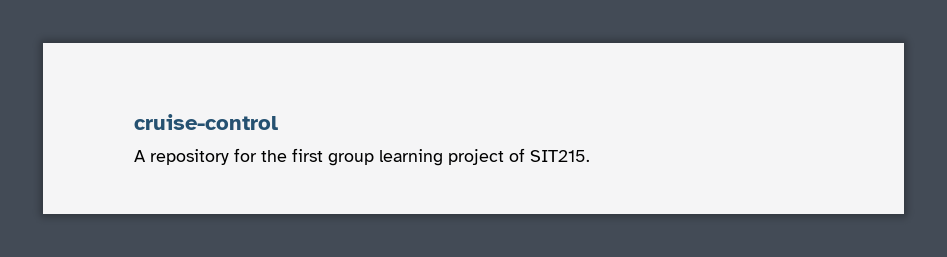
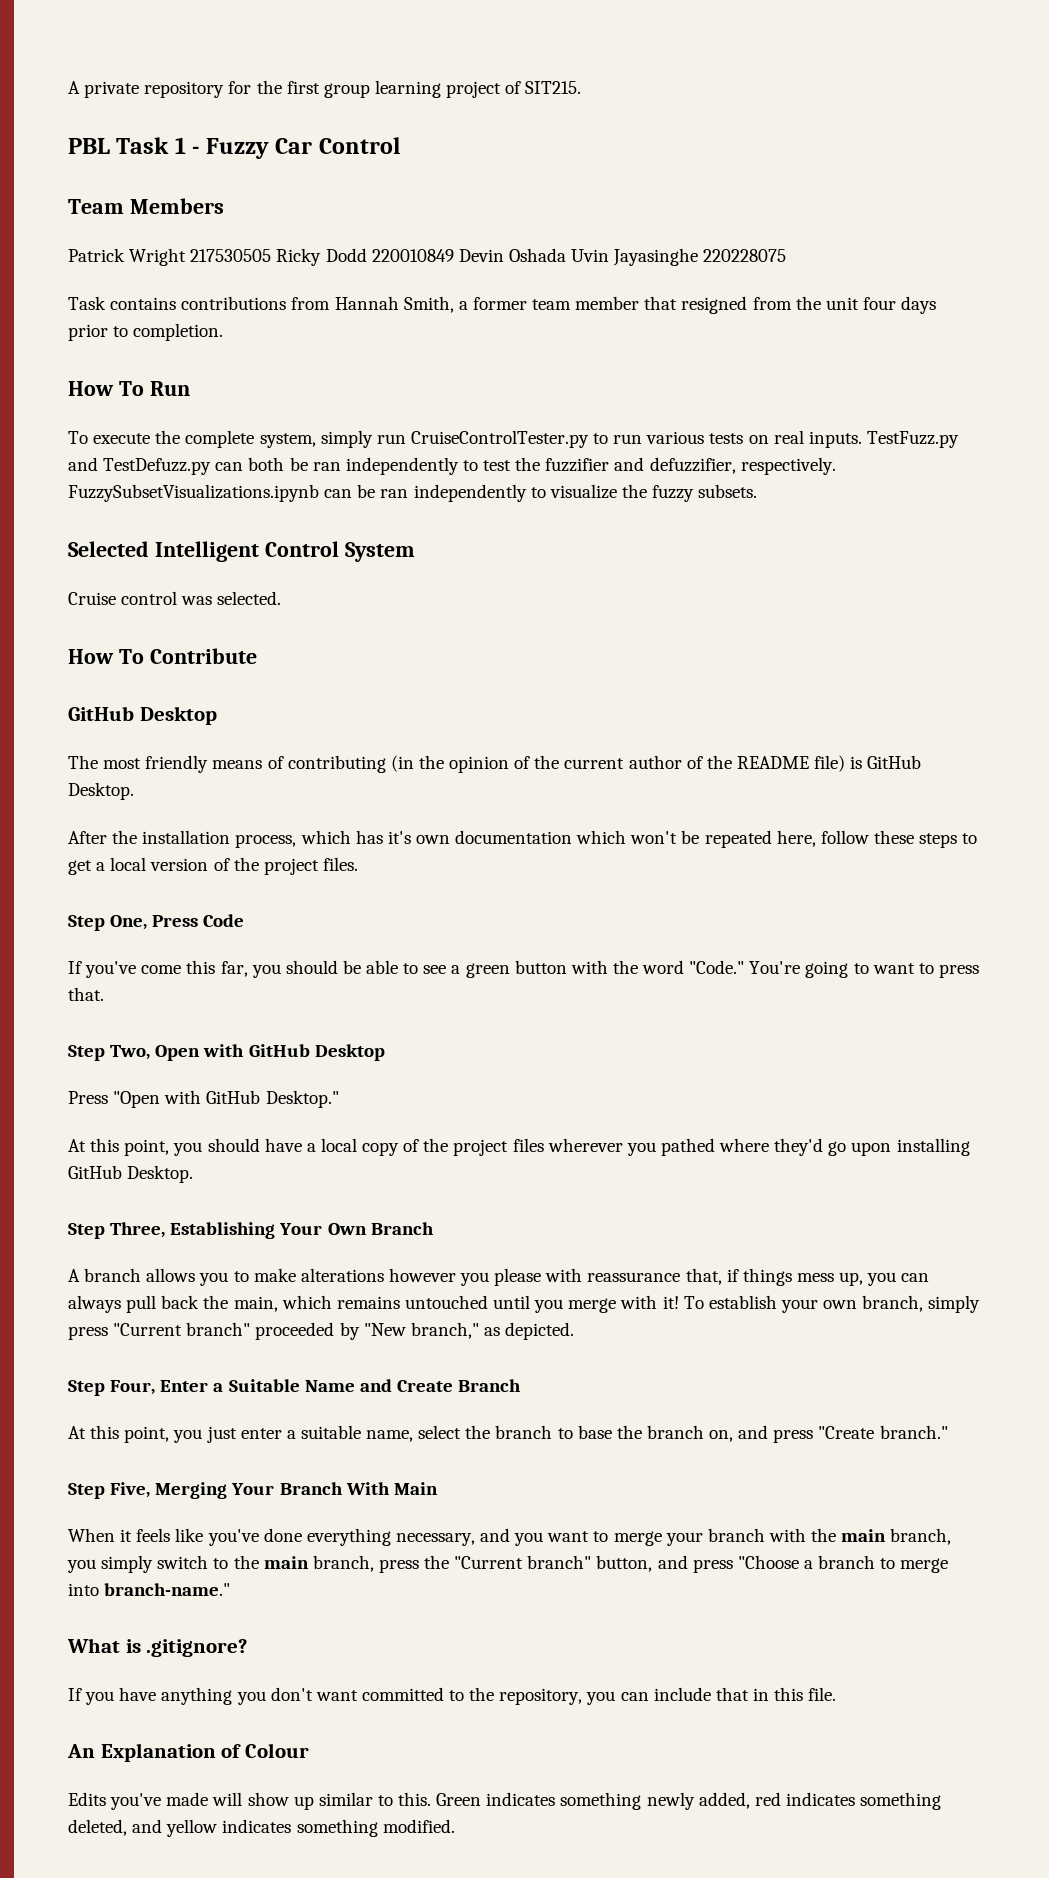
- cruise-control
- A repository for the first group learning project of SIT215.
+ A private repository for the first group learning project of SIT215.
+ PBL Task 1 - Fuzzy Car Control
+ Team Members
+ Patrick Wright 217530505 Ricky Dodd 220010849 Devin Oshada Uvin Jayasinghe 220228075
+ Task contains contributions from Hannah Smith, a former team member that resigned from the unit four days prior to completion.
+ How To Run
+ To execute the complete system, simply run CruiseControlTester.py to run various tests on real inputs. TestFuzz.py and TestDefuzz.py can both be ran independently to test the fuzzifier and defuzzifier, respectively. FuzzySubsetVisualizations.ipynb can be ran independently to visualize the fuzzy subsets.
+ Selected Intelligent Control System
+ Cruise control was selected.
+ How To Contribute
+ GitHub Desktop
+ The most friendly means of contributing (in the opinion of the current author of the README file) is GitHub Desktop.
+ After the installation process, which has it's own documentation which won't be repeated here, follow these steps to get a local version of the project files.
+ Step One, Press Code
+ If you've come this far, you should be able to see a green button with the word "Code." You're going to want to press that.
+ Step Two, Open with GitHub Desktop
+ Press "Open with GitHub Desktop."
+ At this point, you should have a local copy of the project files wherever you pathed where they'd go upon installing GitHub Desktop.
+ Step Three, Establishing Your Own Branch
+ A branch allows you to make alterations however you please with reassurance that, if things mess up, you can always pull back the main, which remains untouched until you merge with it! To establish your own branch, simply press "Current branch" proceeded by "New branch," as depicted.
+ Step Four, Enter a Suitable Name and Create Branch
+ At this point, you just enter a suitable name, select the branch to base the branch on, and press "Create branch."
+ Step Five, Merging Your Branch With Main
+ When it feels like you've done everything necessary, and you want to merge your branch with the main branch, you simply switch to the main branch, press the "Current branch" button, and press "Choose a branch to merge into branch-name."
+ What is .gitignore?
+ If you have anything you don't want committed to the repository, you can include that in this file.
+ An Explanation of Colour
+ Edits you've made will show up similar to this. Green indicates something newly added, red indicates something deleted, and yellow indicates something modified.

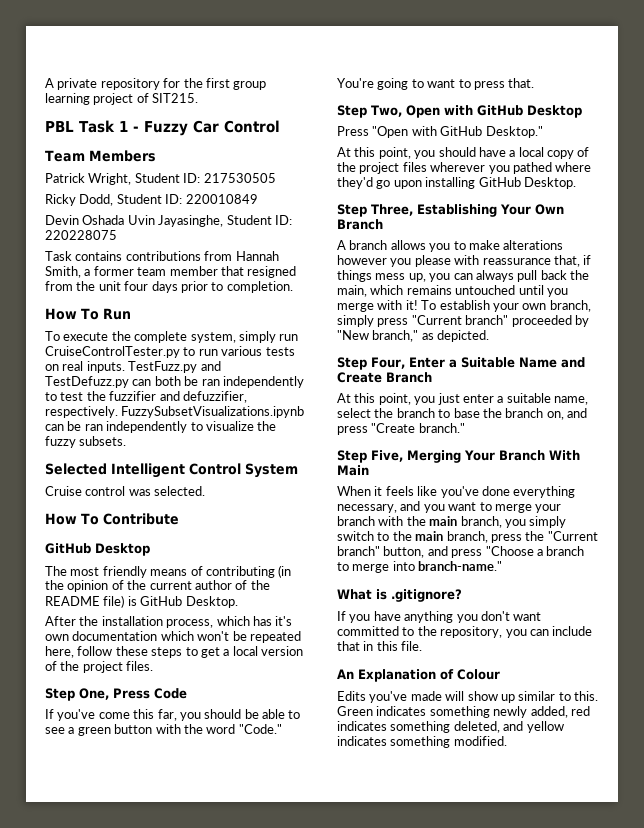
- Patrick Wright 217530505 Ricky Dodd 220010849 Devin Oshada Uvin Jayasinghe 220228075
+ Patrick Wright, Student ID: 217530505
+ Ricky Dodd, Student ID: 220010849
+ Devin Oshada Uvin Jayasinghe, Student ID: 220228075

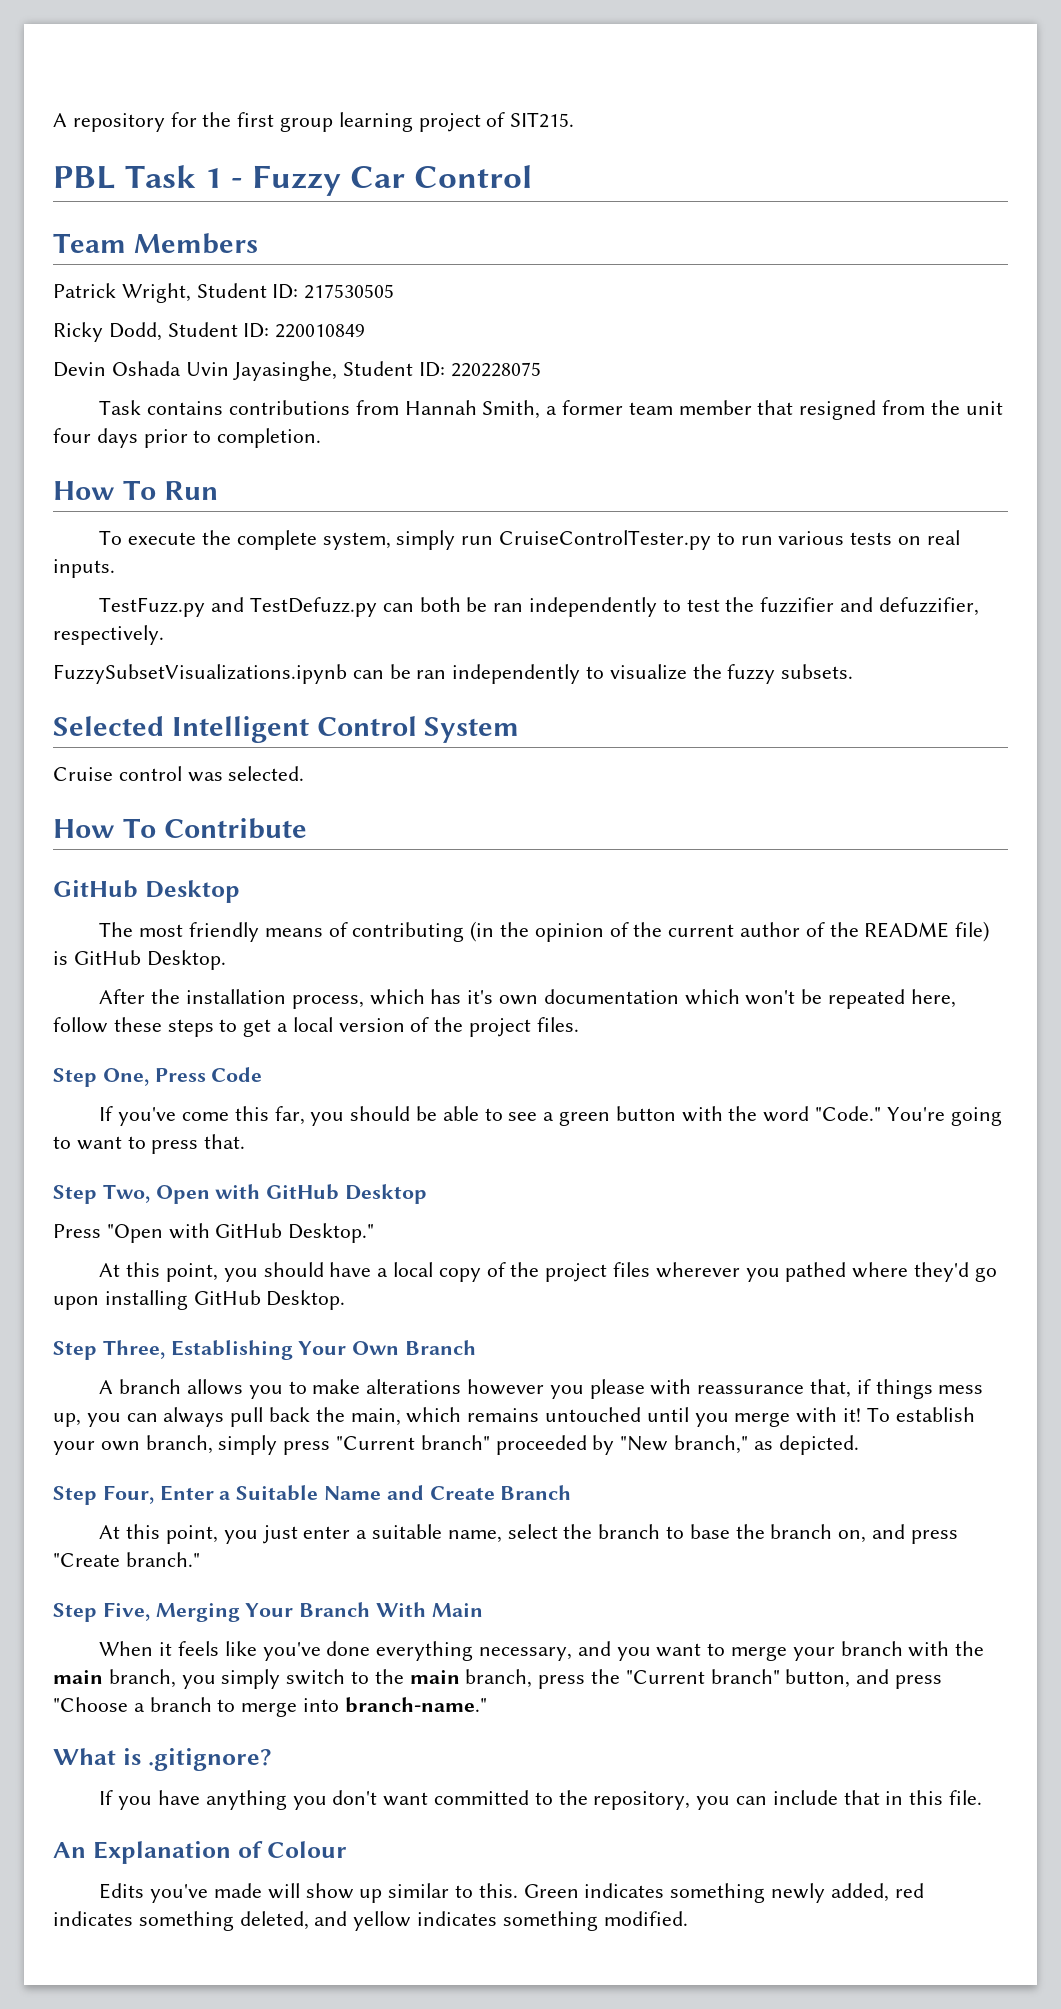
- A private repository for the first group learning project of SIT215.
+ A repository for the first group learning project of SIT215.
- To execute the complete system, simply run CruiseControlTester.py to run various tests on real inputs. TestFuzz.py and TestDefuzz.py can both be ran independently to test the fuzzifier and defuzzifier, respectively. FuzzySubsetVisualizations.ipynb can be ran independently to visualize the fuzzy subsets.
+ To execute the complete system, simply run CruiseControlTester.py to run various tests on real inputs.
+ TestFuzz.py and TestDefuzz.py can both be ran independently to test the fuzzifier and defuzzifier, respectively.
+ FuzzySubsetVisualizations.ipynb can be ran independently to visualize the fuzzy subsets.

